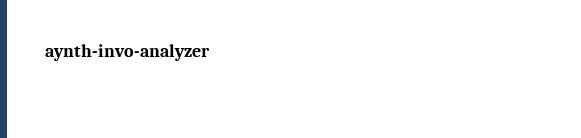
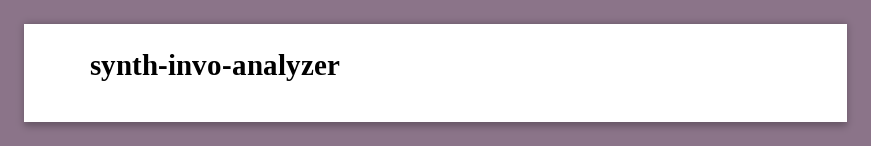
- aynth-invo-analyzer
+ synth-invo-analyzer

